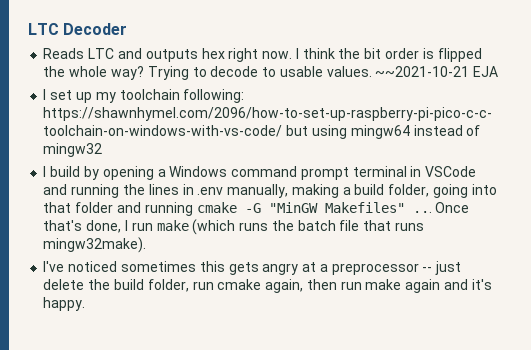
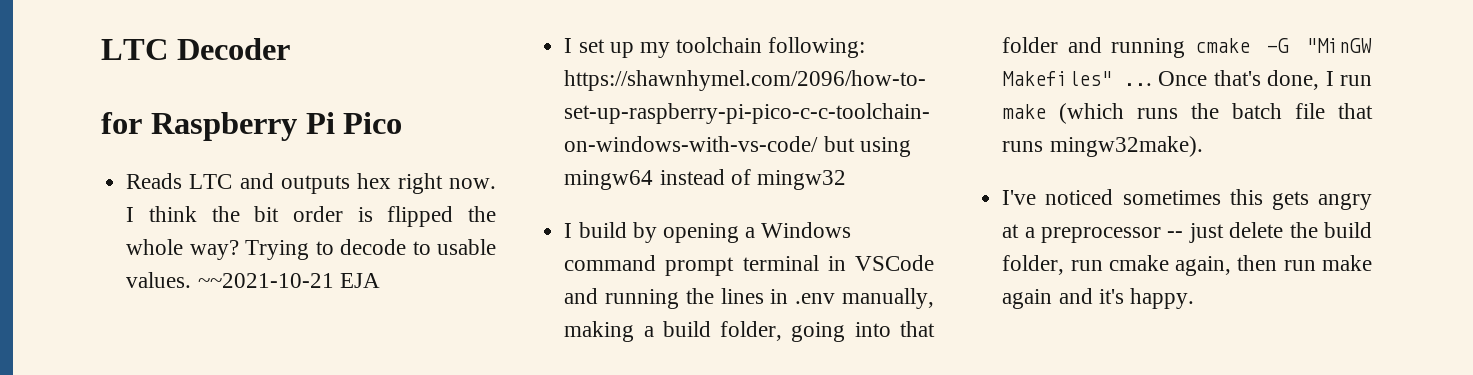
+ for Raspberry Pi Pico

